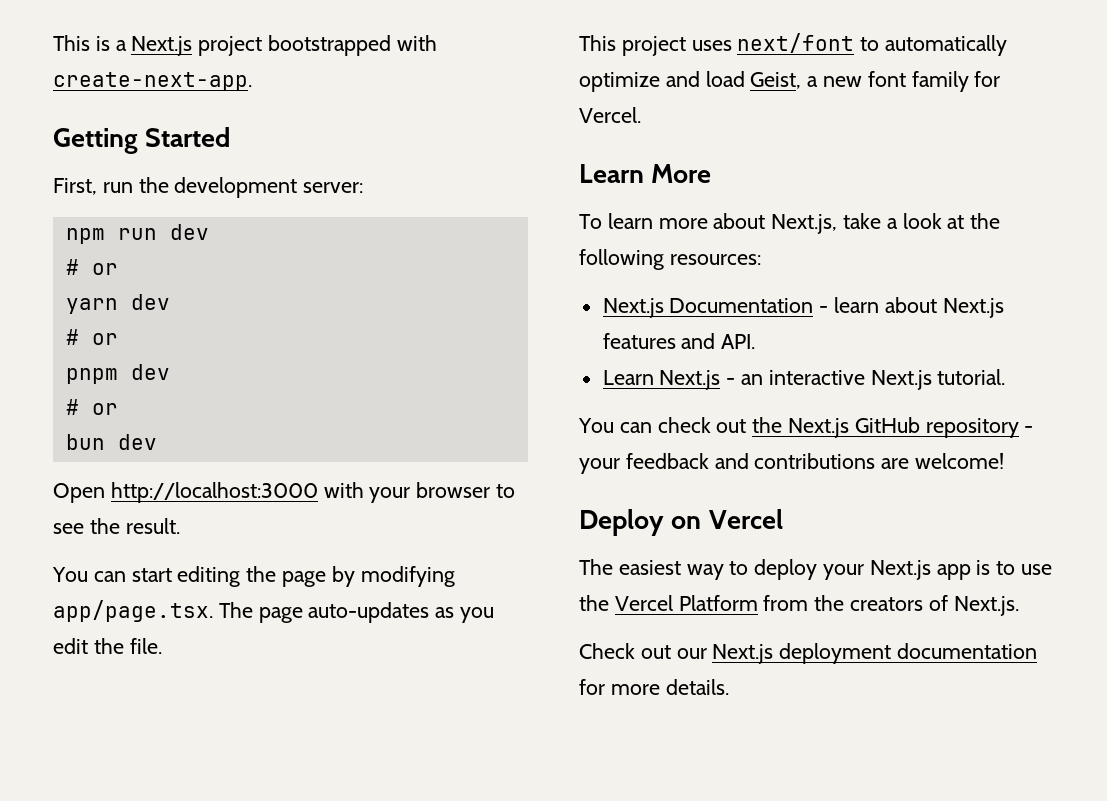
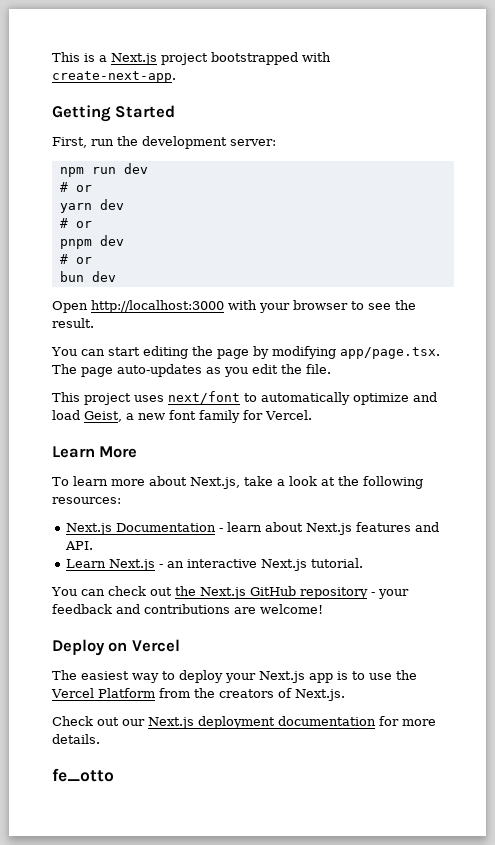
+ fe_otto

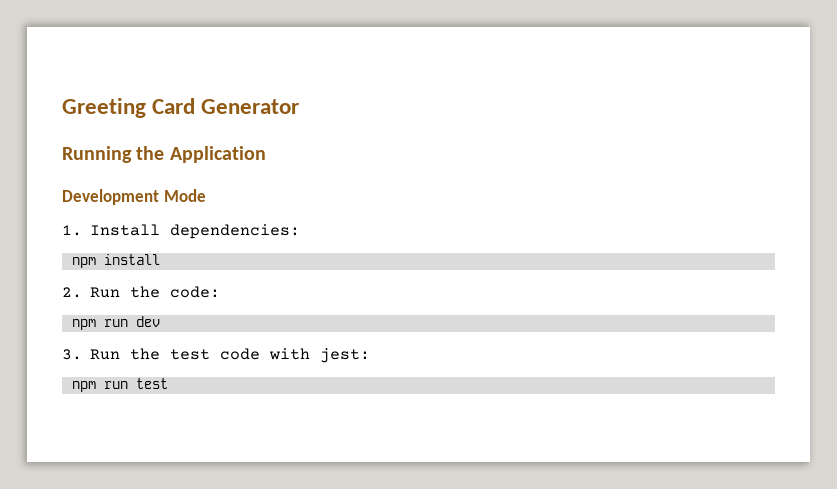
- This is a Next.js project bootstrapped with create-next-app.
- Getting Started
- First, run the development server:
+ Greeting Card Generator
+ Running the Application
+ Development Mode
+ 1. Install dependencies:
+ npm install
+ 2. Run the code:
  npm run dev
- # or
- yarn dev
- # or
- pnpm dev
- # or
- bun dev
- Open http://localhost:3000 with your browser to see the result.
- You can start editing the page by modifying app/page.tsx. The page auto-updates as you edit the file.
- This project uses next/font to automatically optimize and load Geist, a new font family for Vercel.
- Learn More
- To learn more about Next.js, take a look at the following resources:
- Next.js Documentation - learn about Next.js features and API.
- Learn Next.js - an interactive Next.js tutorial.
- You can check out the Next.js GitHub repository - your feedback and contributions are welcome!
- Deploy on Vercel
- The easiest way to deploy your Next.js app is to use the Vercel Platform from the creators of Next.js.
- Check out our Next.js deployment documentation for more details.
- fe_otto
+ 3. Run the test code with jest:
+ npm run test

